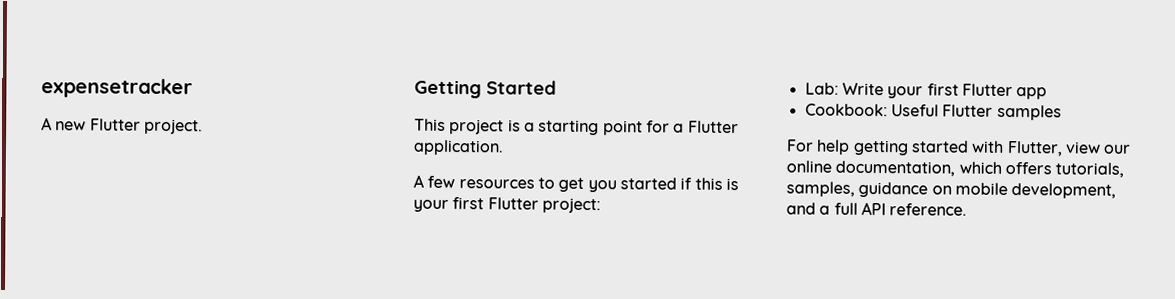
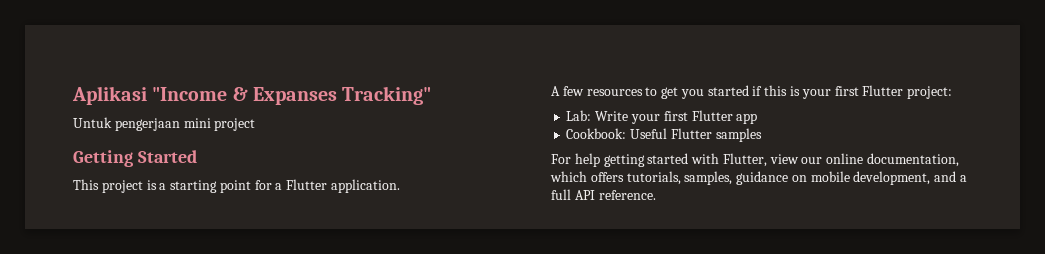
- expensetracker
- A new Flutter project.
+ Aplikasi "Income & Expanses Tracking"
+ Untuk pengerjaan mini project

